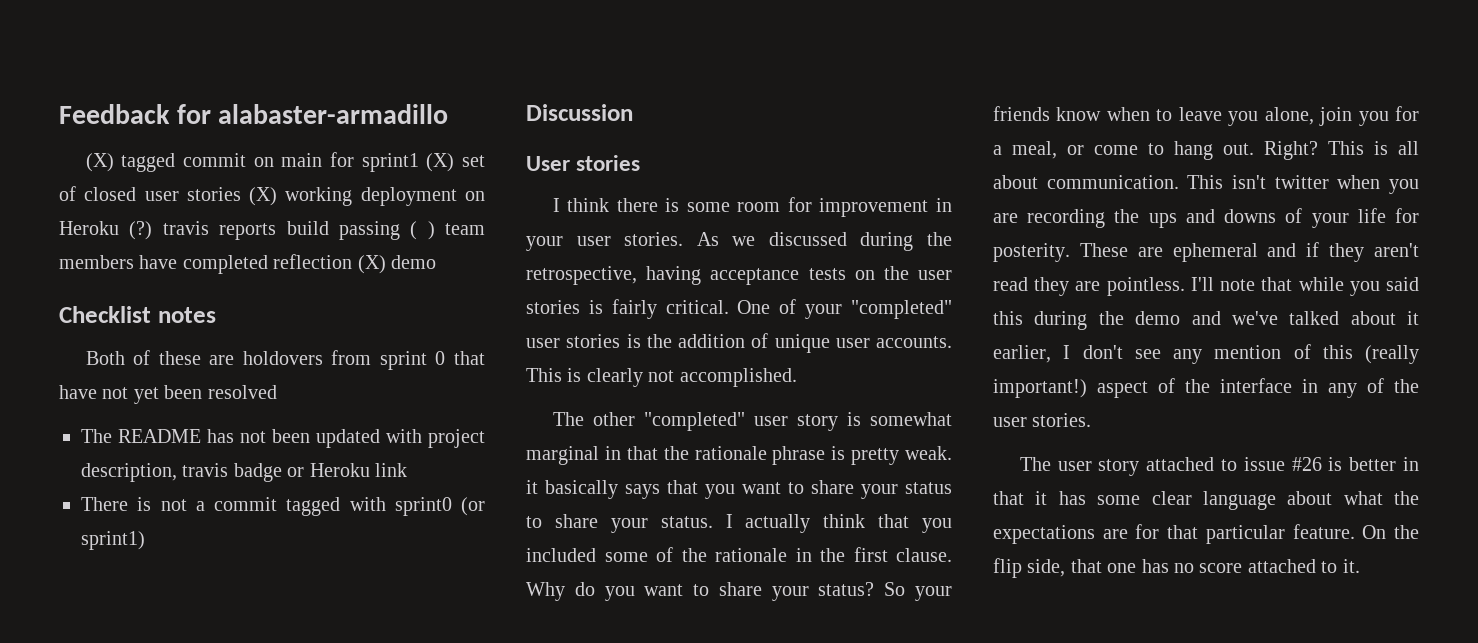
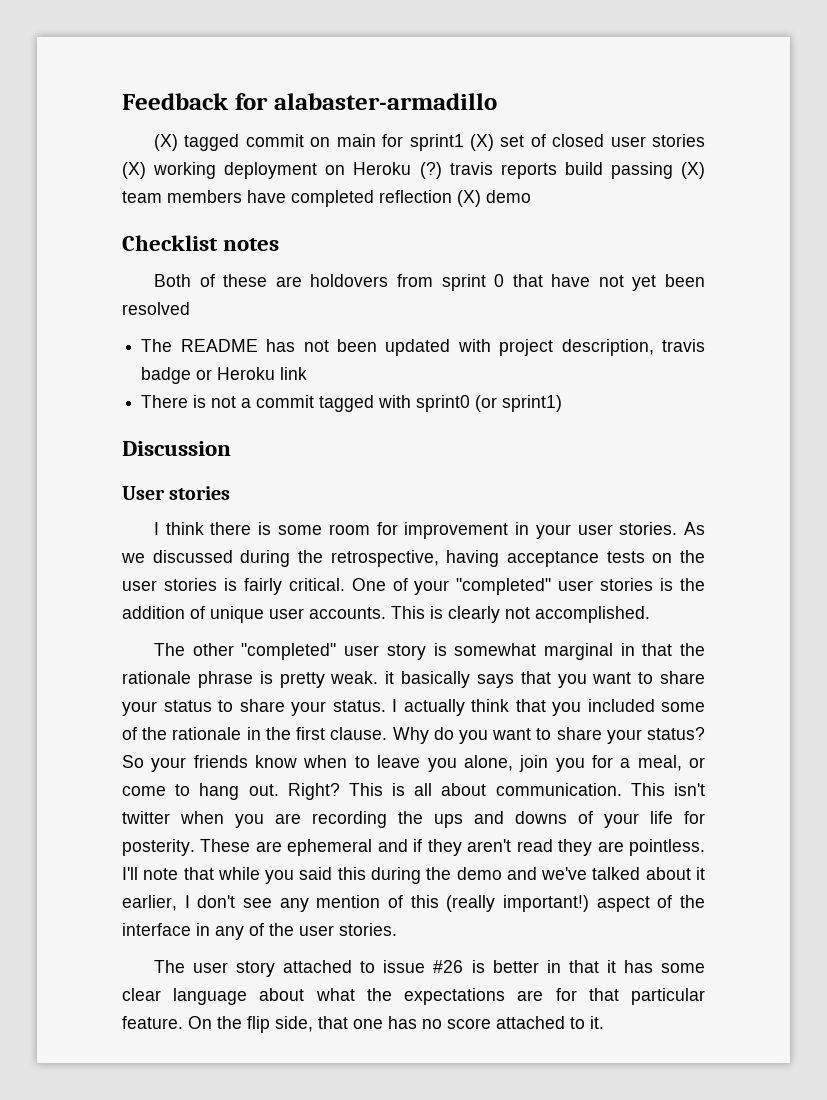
- (X) tagged commit on main for sprint1 (X) set of closed user stories (X) working deployment on Heroku (?) travis reports build passing ( ) team members have completed reflection (X) demo
+ (X) tagged commit on main for sprint1 (X) set of closed user stories (X) working deployment on Heroku (?) travis reports build passing (X) team members have completed reflection (X) demo

